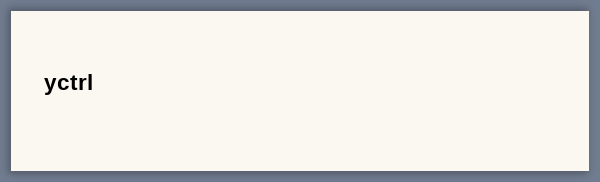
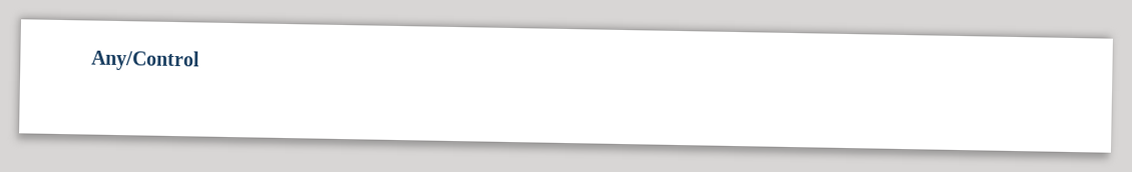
- yctrl
+ Any/Control

